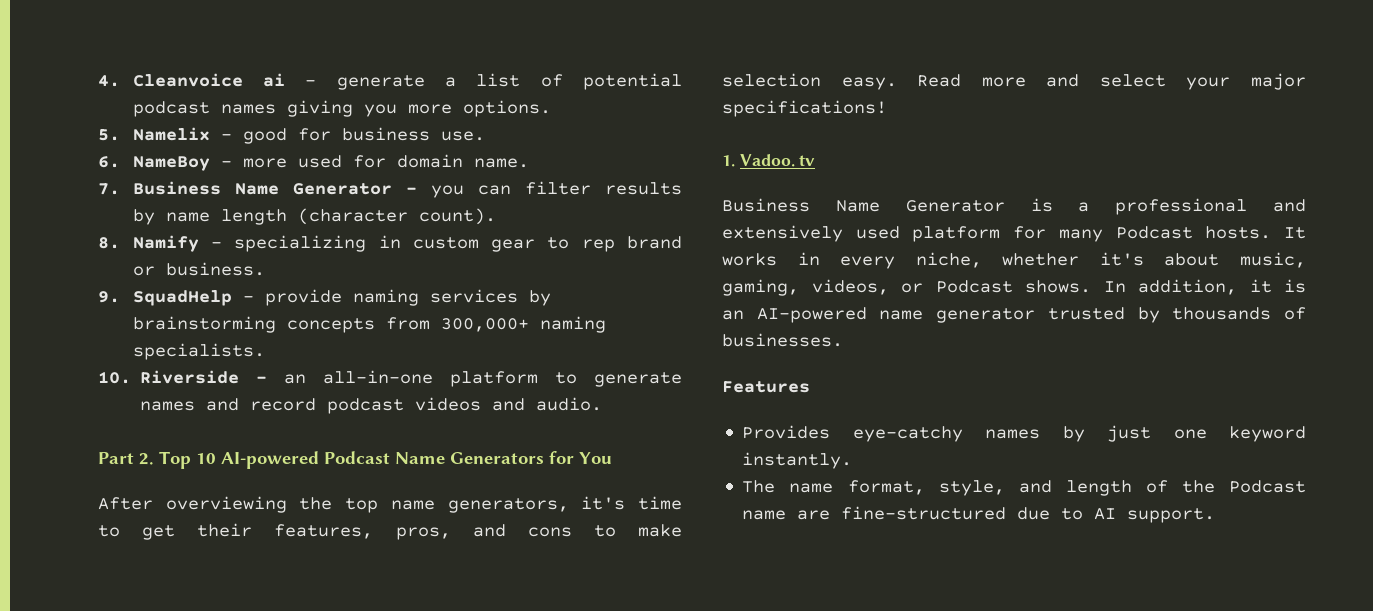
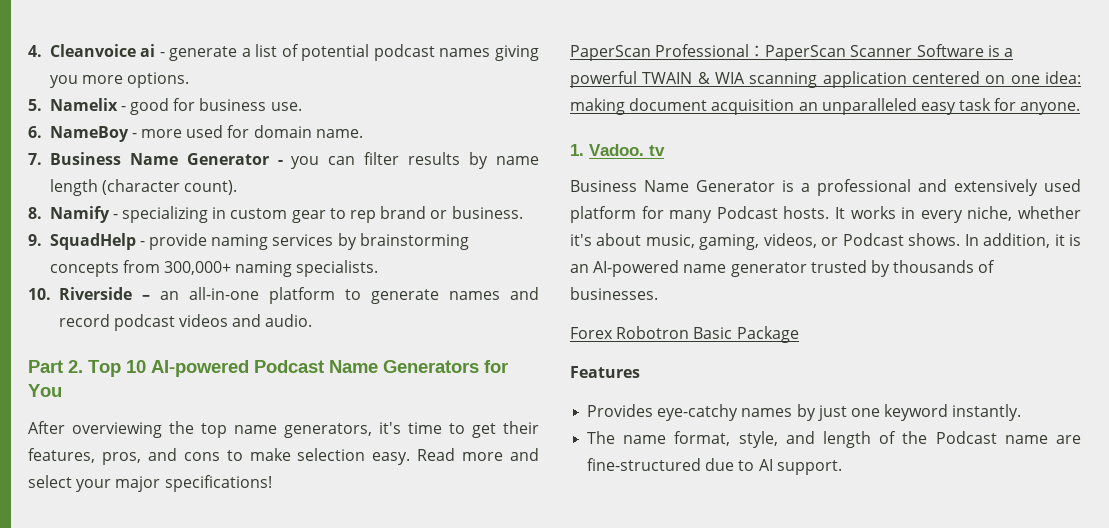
+ PaperScan Professional：PaperScan Scanner Software is a powerful TWAIN & WIA scanning application centered on one idea: making document acquisition an unparalleled easy task for anyone.
+ Forex Robotron Basic Package

